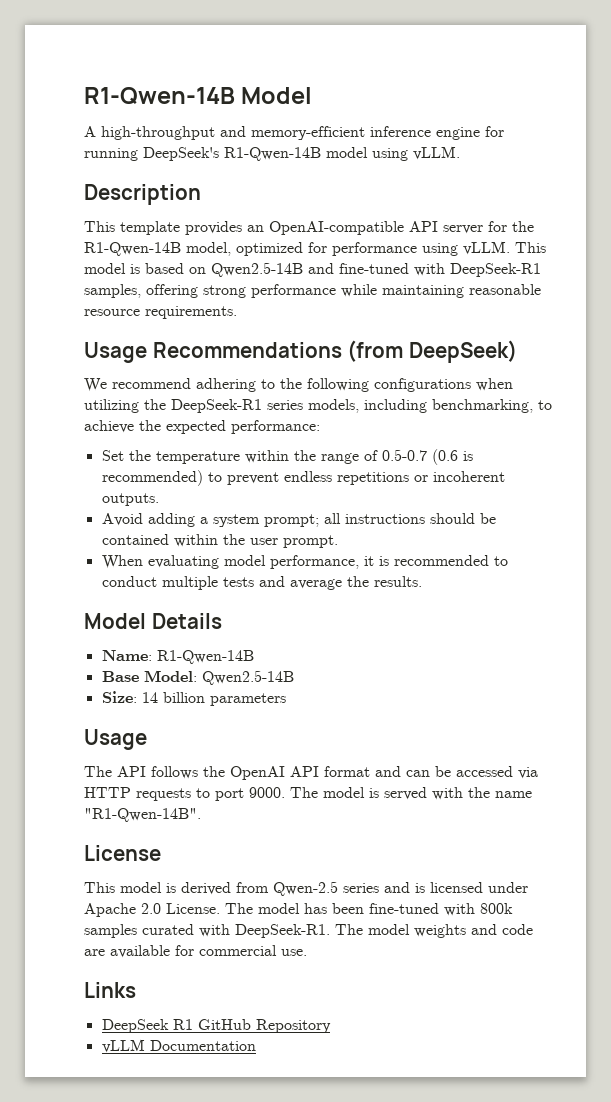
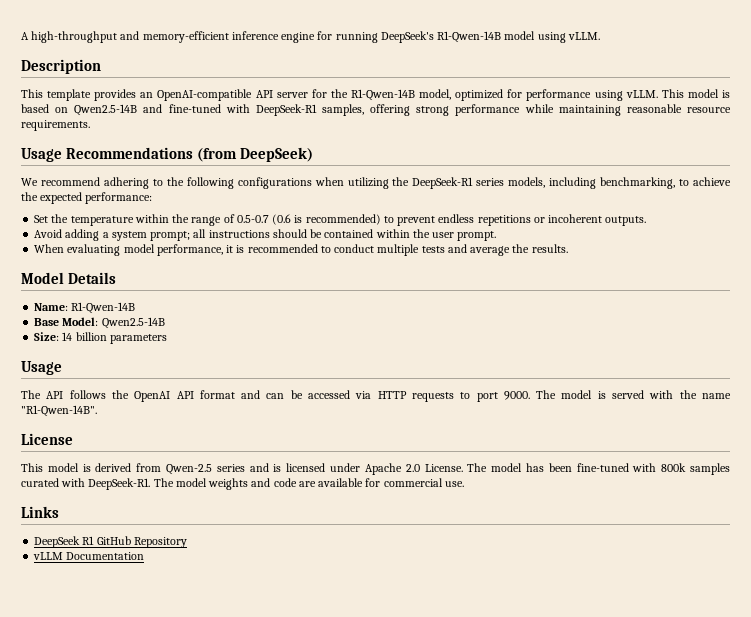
- R1-Qwen-14B Model

